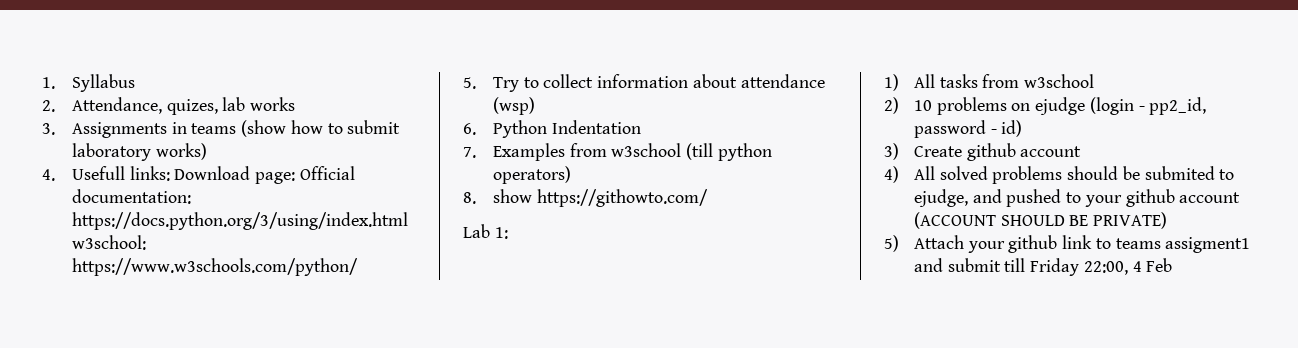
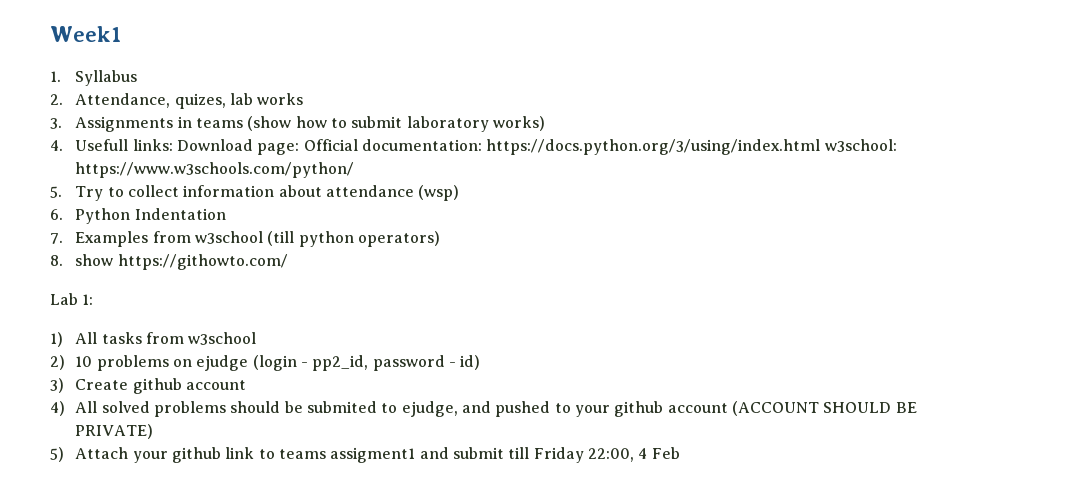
+ Week1

